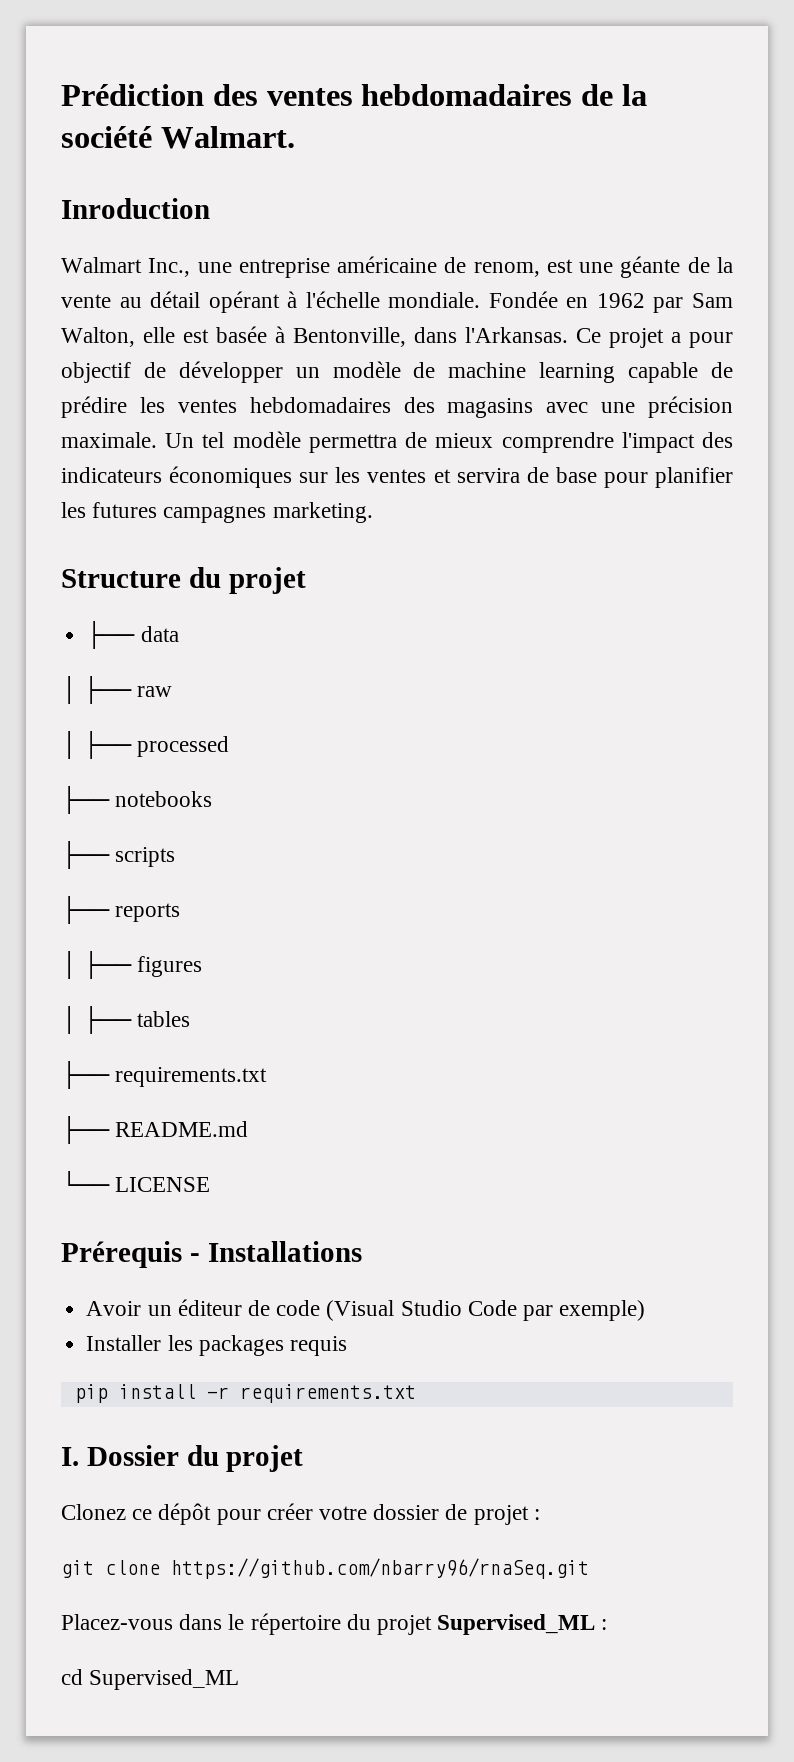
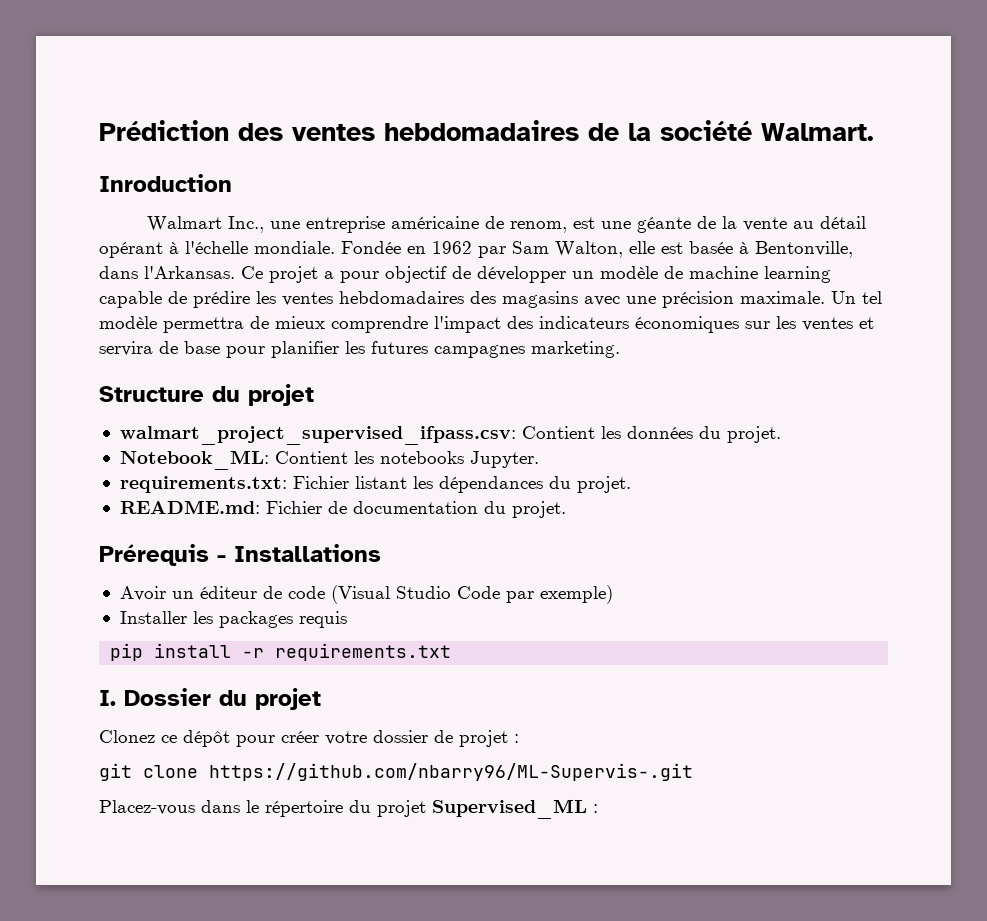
- ├── data
- │ ├── raw
- │ ├── processed
- ├── notebooks
- ├── scripts
- ├── reports
- │ ├── figures
- │ ├── tables
- ├── requirements.txt
- ├── README.md
- └── LICENSE
+ walmart_project_supervised_ifpass.csv: Contient les données du projet.
+ Notebook_ML: Contient les notebooks Jupyter.
+ requirements.txt: Fichier listant les dépendances du projet.
+ README.md: Fichier de documentation du projet.
- git clone https://github.com/nbarry96/rnaSeq.git
+ git clone https://github.com/nbarry96/ML-Supervis-.git
- cd Supervised_ML

